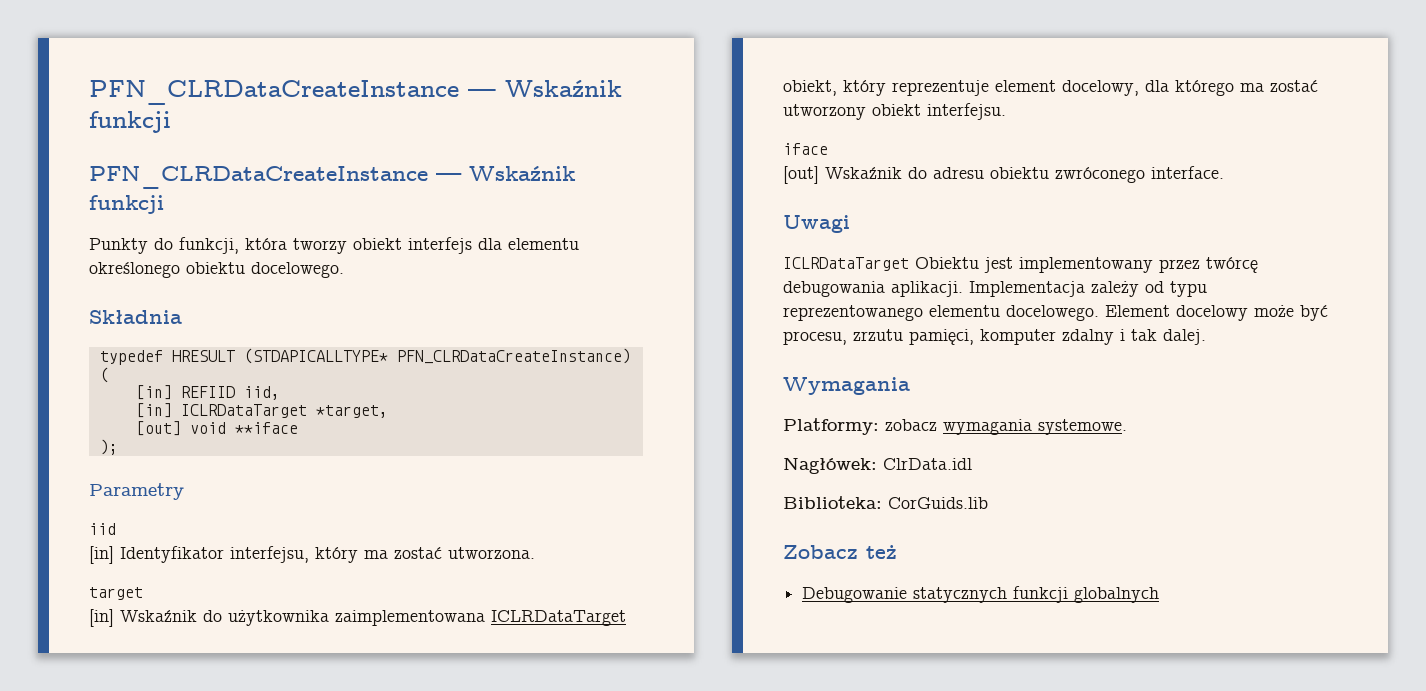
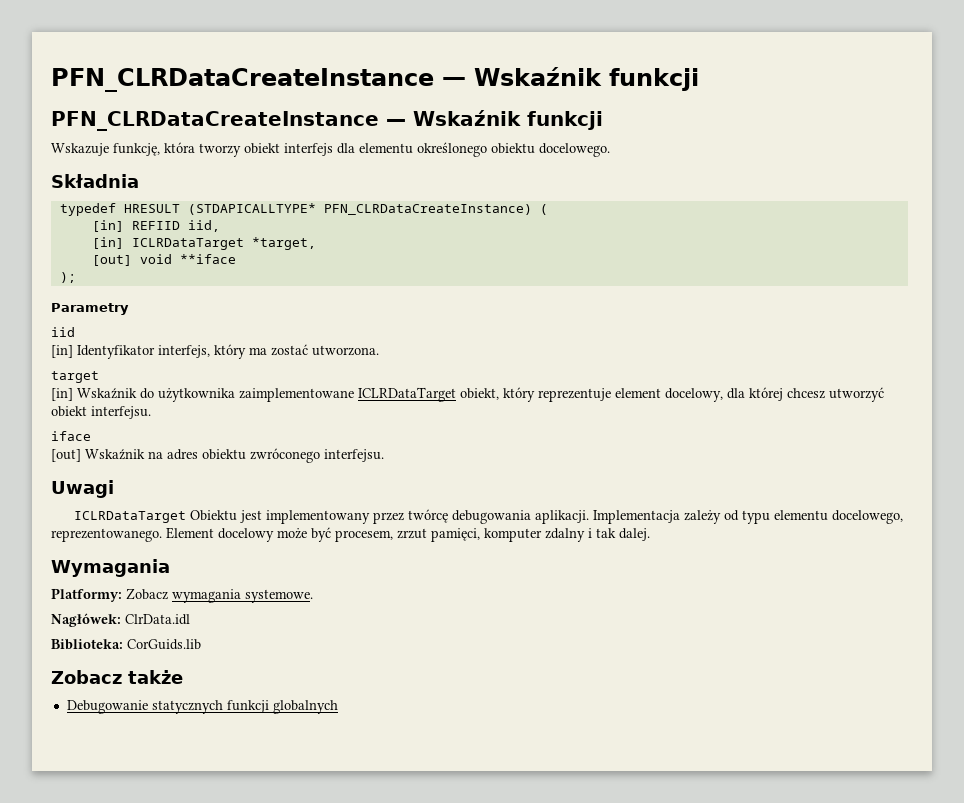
- Punkty do funkcji, która tworzy obiekt interfejs dla elementu określonego obiektu docelowego.
+ Wskazuje funkcję, która tworzy obiekt interfejs dla elementu określonego obiektu docelowego.
- [in] Identyfikator interfejsu, który ma zostać utworzona.
+ [in] Identyfikator interfejs, który ma zostać utworzona.
- [in] Wskaźnik do użytkownika zaimplementowana ICLRDataTarget obiekt, który reprezentuje element docelowy, dla którego ma zostać utworzony obiekt interfejsu.
+ [in] Wskaźnik do użytkownika zaimplementowane ICLRDataTarget obiekt, który reprezentuje element docelowy, dla której chcesz utworzyć obiekt interfejsu.
- [out] Wskaźnik do adresu obiektu zwróconego interface.
+ [out] Wskaźnik na adres obiektu zwróconego interfejsu.
- Implementacja zależy od typu reprezentowanego elementu docelowego.
+ Implementacja zależy od typu elementu docelowego, reprezentowanego.
- Element docelowy może być procesu, zrzutu pamięci, komputer zdalny i tak dalej.
+ Element docelowy może być procesem, zrzut pamięci, komputer zdalny i tak dalej.
- Platformy: zobacz wymagania systemowe.
+ Platformy: Zobacz wymagania systemowe.
- Zobacz też
+ Zobacz także

